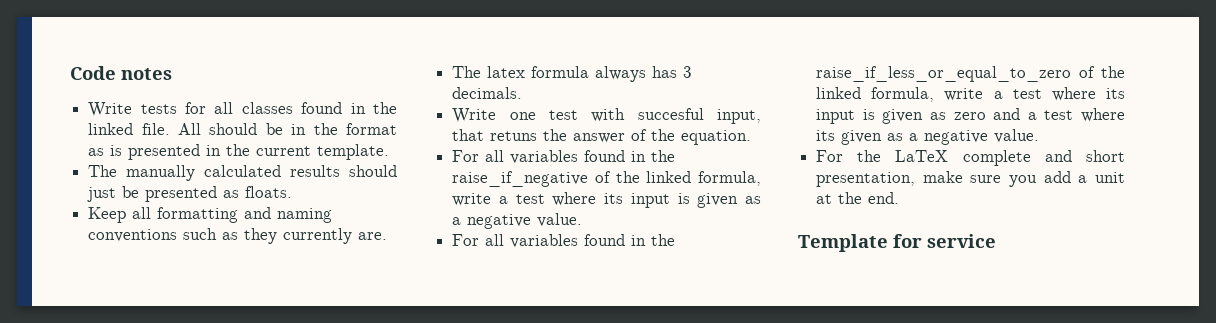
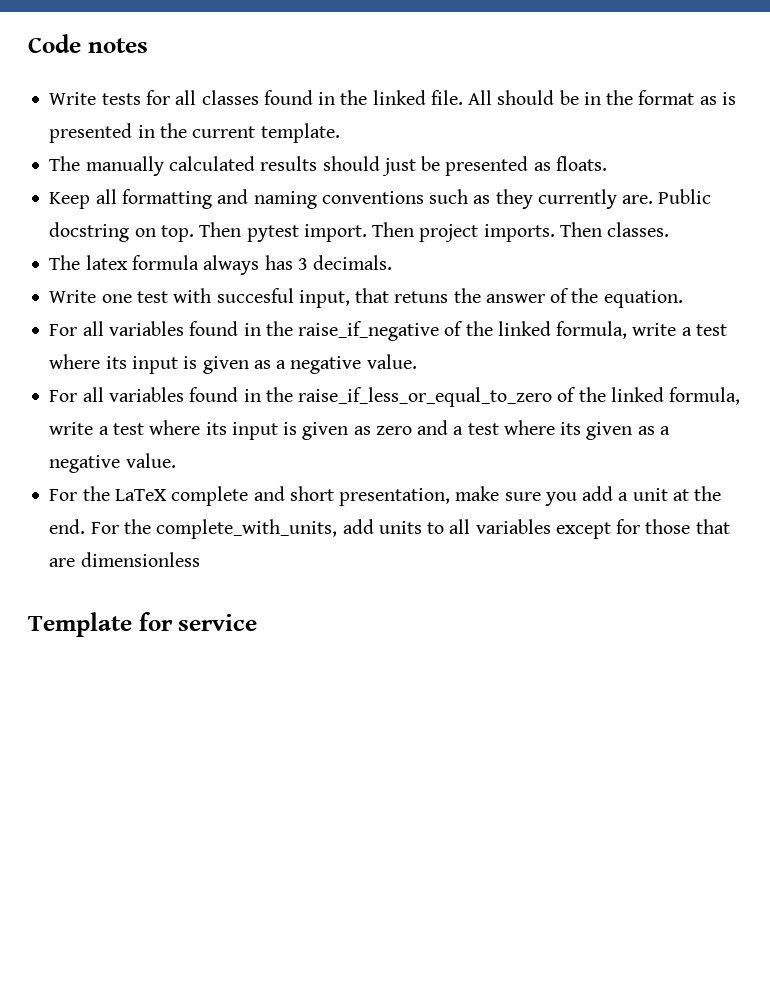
+ Public docstring on top. Then pytest import. Then project imports. Then classes.
+ For the complete_with_units, add units to all variables except for those that are dimensionless

